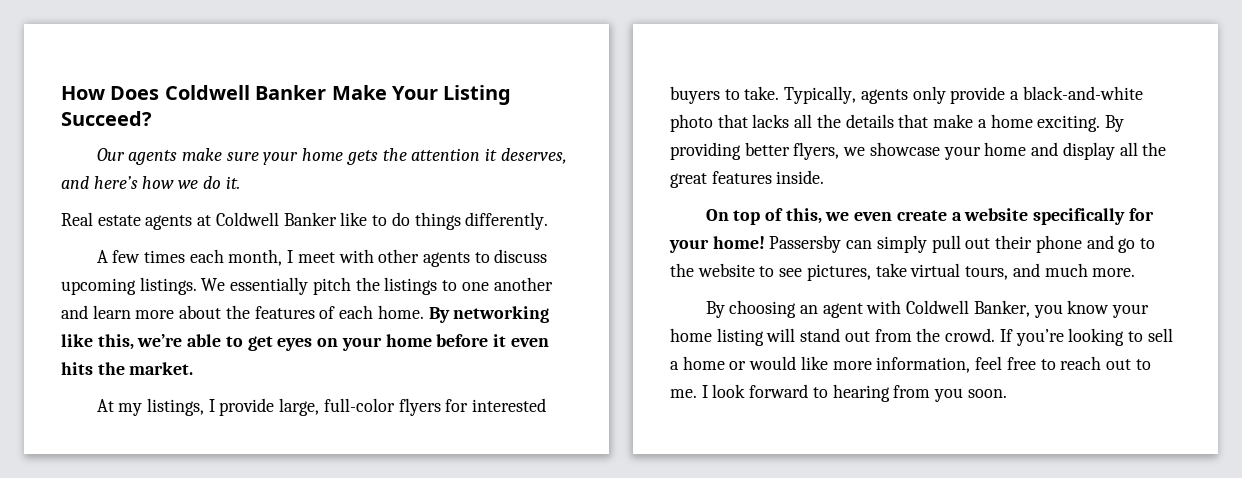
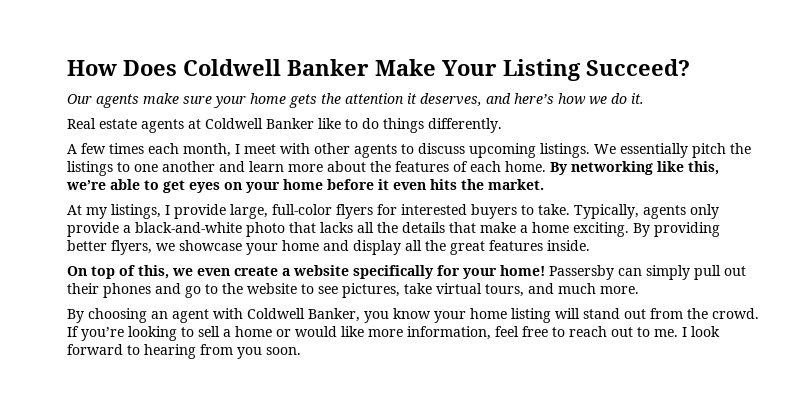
- Passersby can simply pull out their phone and go to the website to see pictures, take virtual tours, and much more.
+ Passersby can simply pull out their phones and go to the website to see pictures, take virtual tours, and much more.

